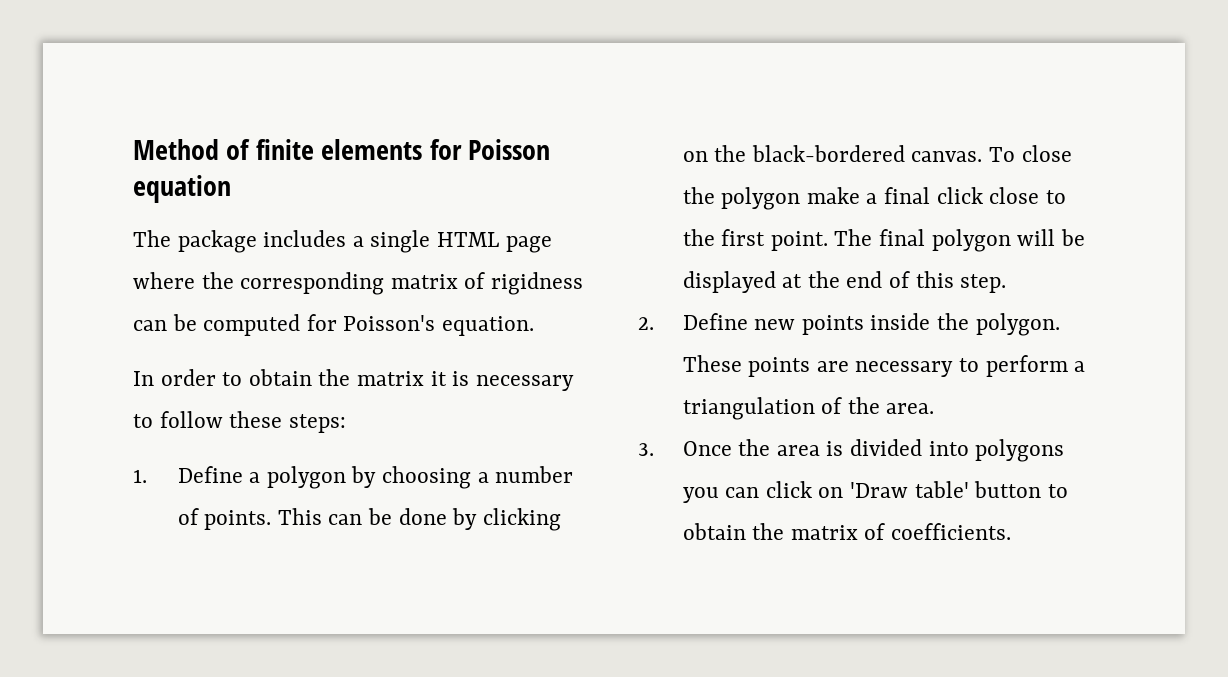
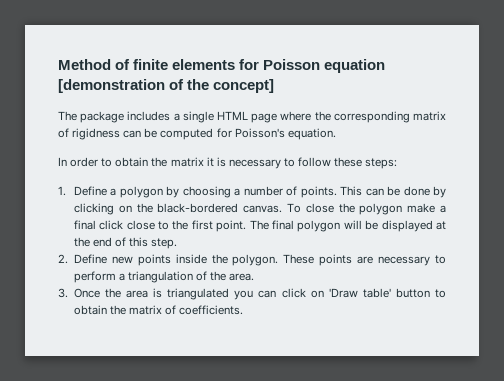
- Method of finite elements for Poisson equation
+ Method of finite elements for Poisson equation [demonstration of the concept]
- 3. Once the area is divided into polygons you can click on 'Draw table' button to obtain the matrix of coefficients.
+ 3. Once the area is triangulated you can click on 'Draw table' button to obtain the matrix of coefficients.

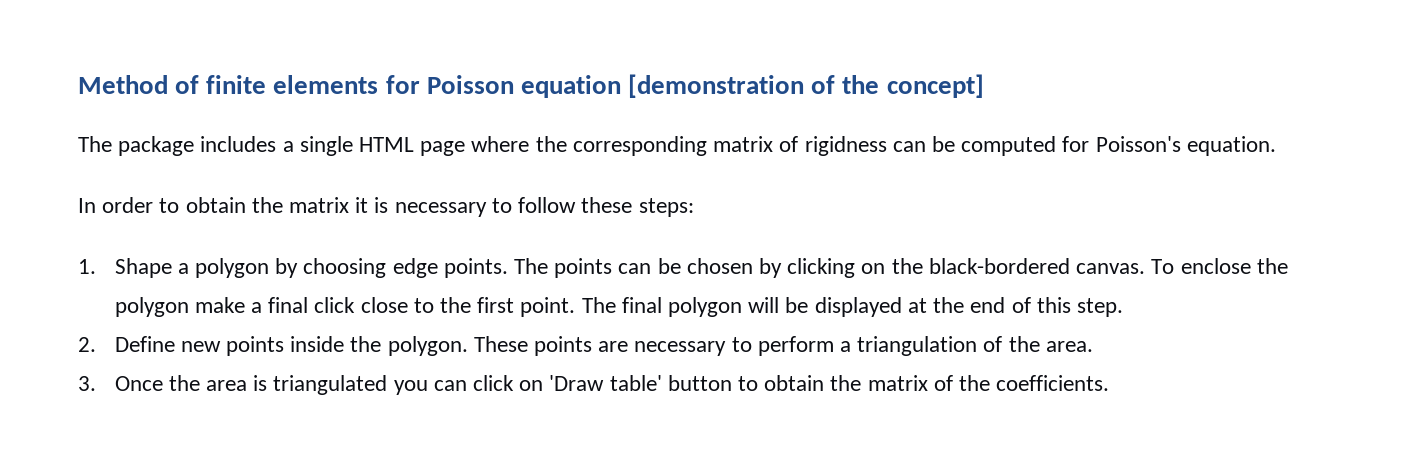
- 1. Define a polygon by choosing a number of points. This can be done by clicking on the black-bordered canvas.
+ 1. Shape a polygon by choosing edge points. The points can be chosen by clicking on the black-bordered canvas.
- To close the polygon make a final click close to the first point.
+ To enclose the polygon make a final click close to the first point.
- 3. Once the area is triangulated you can click on 'Draw table' button to obtain the matrix of coefficients.
+ 3. Once the area is triangulated you can click on 'Draw table' button to obtain the matrix of the coefficients.

